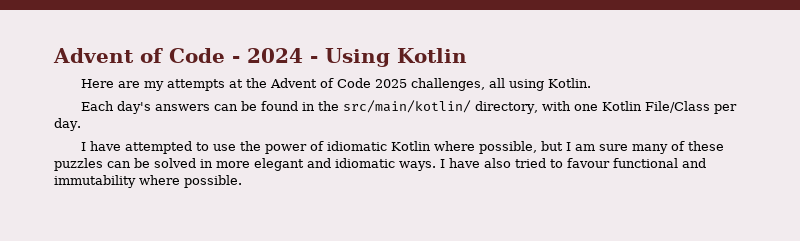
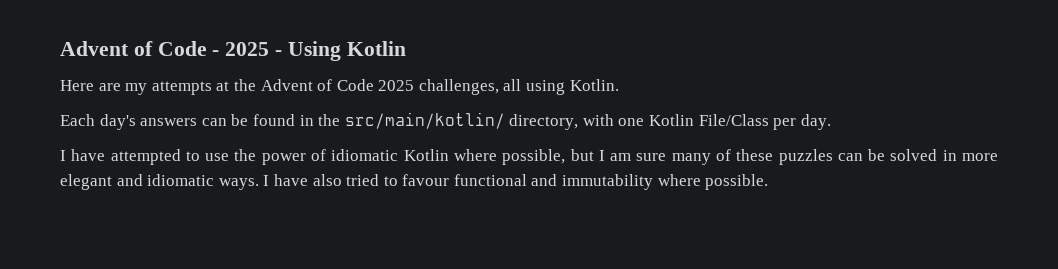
- Advent of Code - 2024 - Using Kotlin
+ Advent of Code - 2025 - Using Kotlin

